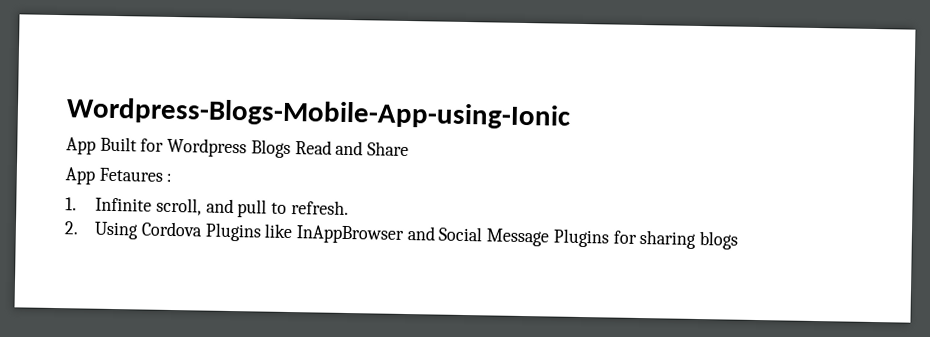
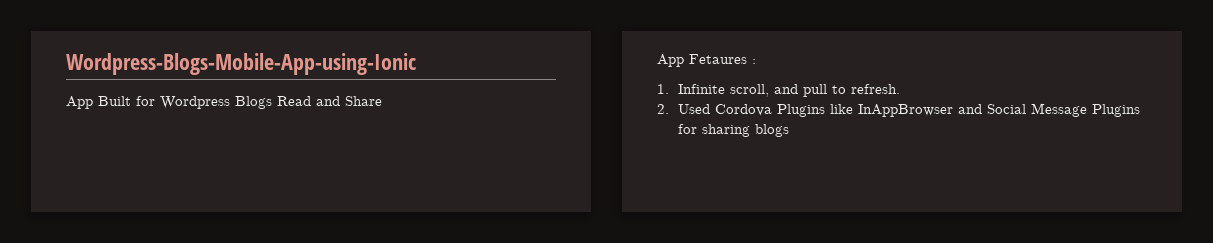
- 2. Using Cordova Plugins like InAppBrowser and Social Message Plugins for sharing blogs
+ 2. Used Cordova Plugins like InAppBrowser and Social Message Plugins for sharing blogs

